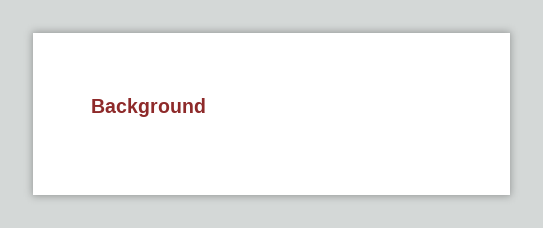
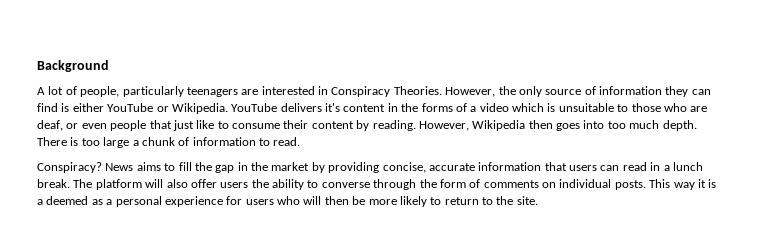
+ A lot of people, particularly teenagers are interested in Conspiracy Theories. However, the only source of information they can find is either YouTube or Wikipedia. YouTube delivers it's content in the forms of a video which is unsuitable to those who are deaf, or even people that just like to consume their content by reading. However, Wikipedia then goes into too much depth. There is too large a chunk of information to read.
+ Conspiracy? News aims to fill the gap in the market by providing concise, accurate information that users can read in a lunch break. The platform will also offer users the ability to converse through the form of comments on individual posts. This way it is a deemed as a personal experience for users who will then be more likely to return to the site.

